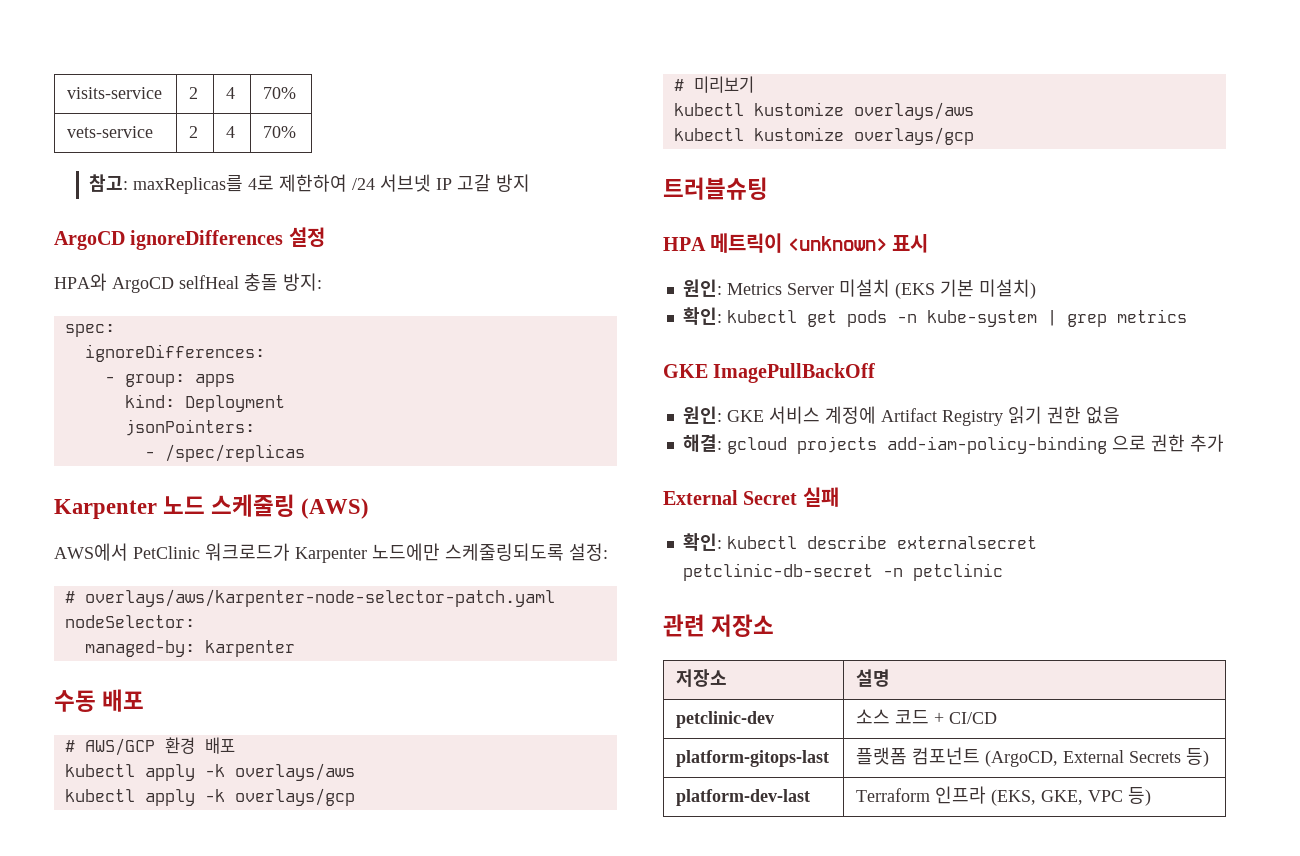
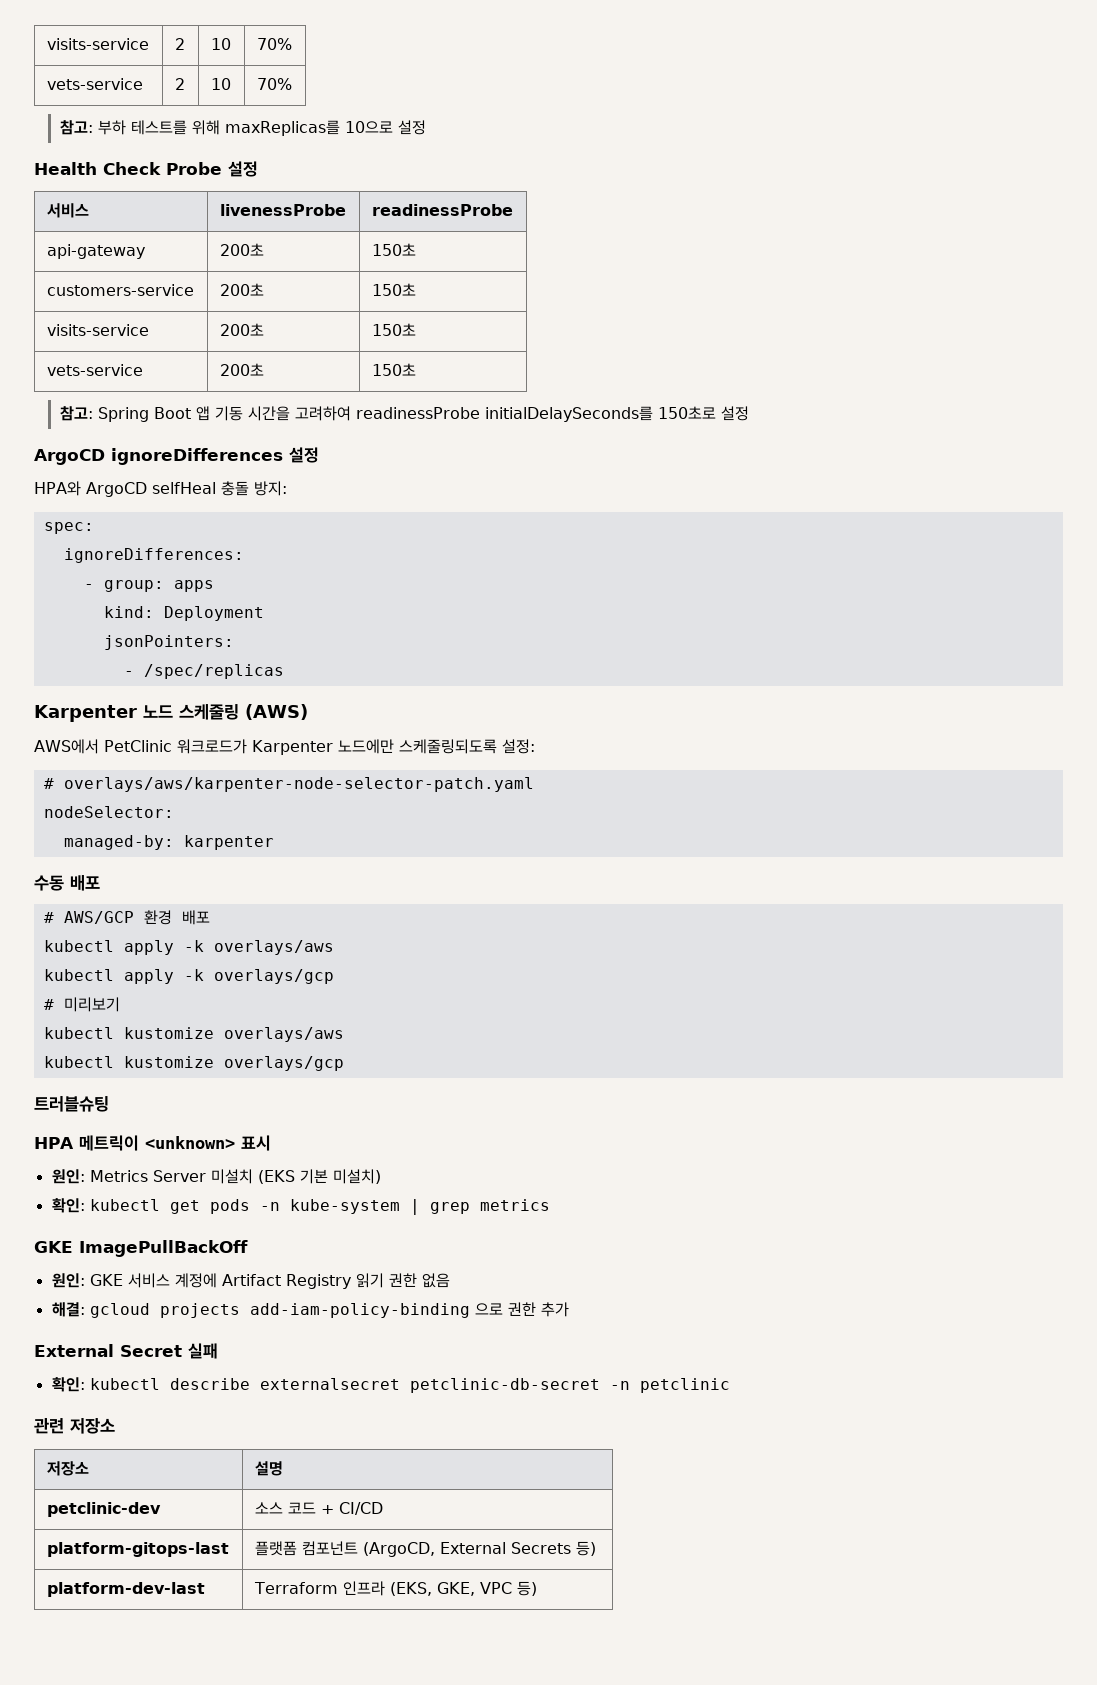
- visits-service | 2 | 4 | 70%
+ visits-service | 2 | 10 | 70%
- vets-service | 2 | 4 | 70%
+ vets-service | 2 | 10 | 70%
- 참고: maxReplicas를 4로 제한하여 /24 서브넷 IP 고갈 방지
+ 참고: 부하 테스트를 위해 maxReplicas를 10으로 설정
+ Health Check Probe 설정
+ 서비스 | livenessProbe | readinessProbe
+ api-gateway | 200초 | 150초
+ customers-service | 200초 | 150초
+ visits-service | 200초 | 150초
+ vets-service | 200초 | 150초
+ 참고: Spring Boot 앱 기동 시간을 고려하여 readinessProbe initialDelaySeconds를 150초로 설정

